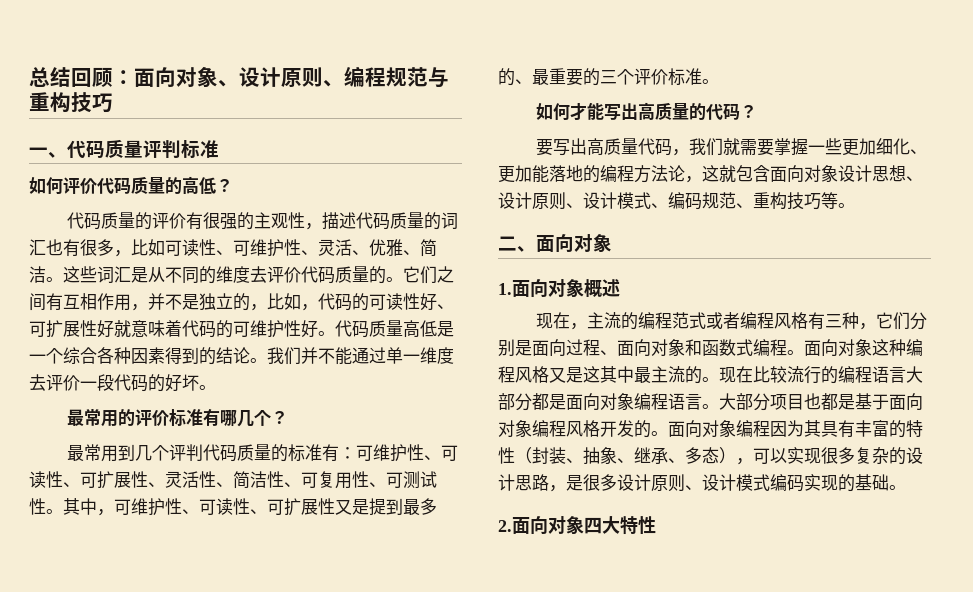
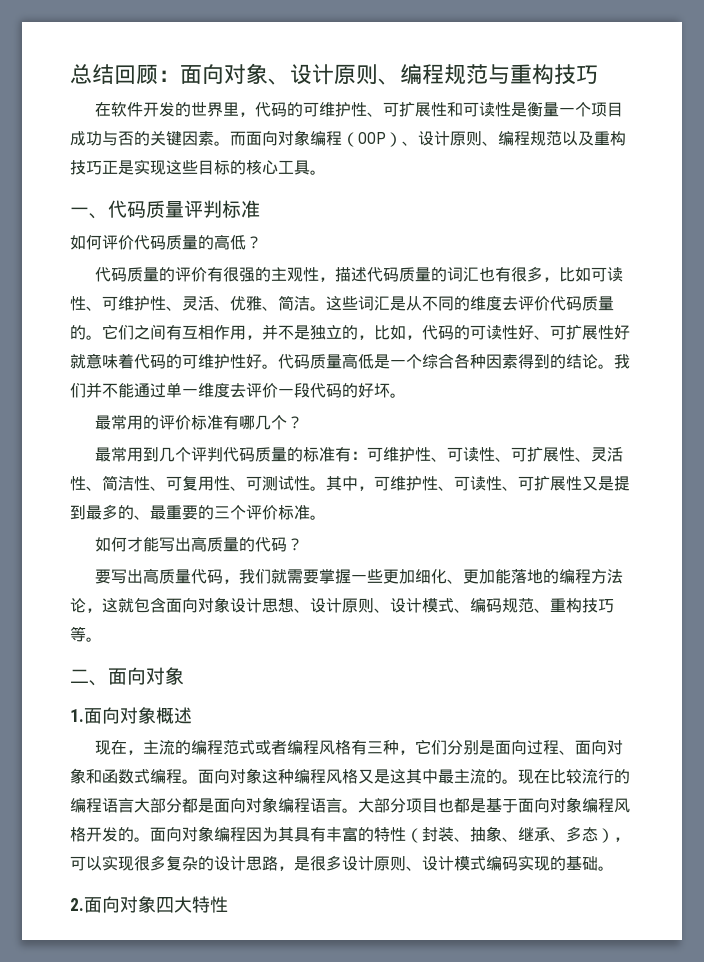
+ 在软件开发的世界里，代码的可维护性、可扩展性和可读性是衡量一个项目成功与否的关键因素。而面向对象编程（OOP）、设计原则、编程规范以及重构技巧正是实现这些目标的核心工具。

